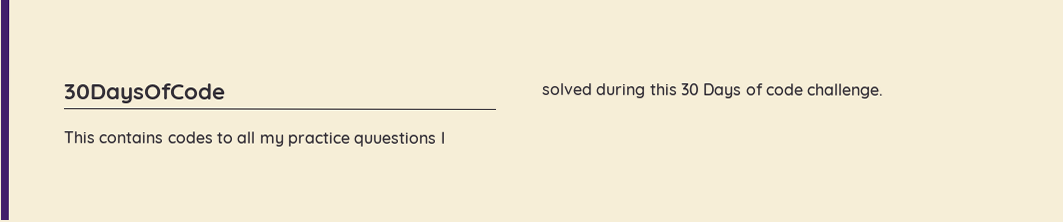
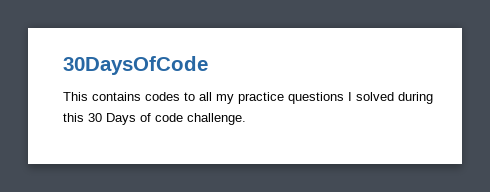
- This contains codes to all my practice quuestions I solved during this 30 Days of code challenge.
+ This contains codes to all my practice questions I solved during this 30 Days of code challenge.

